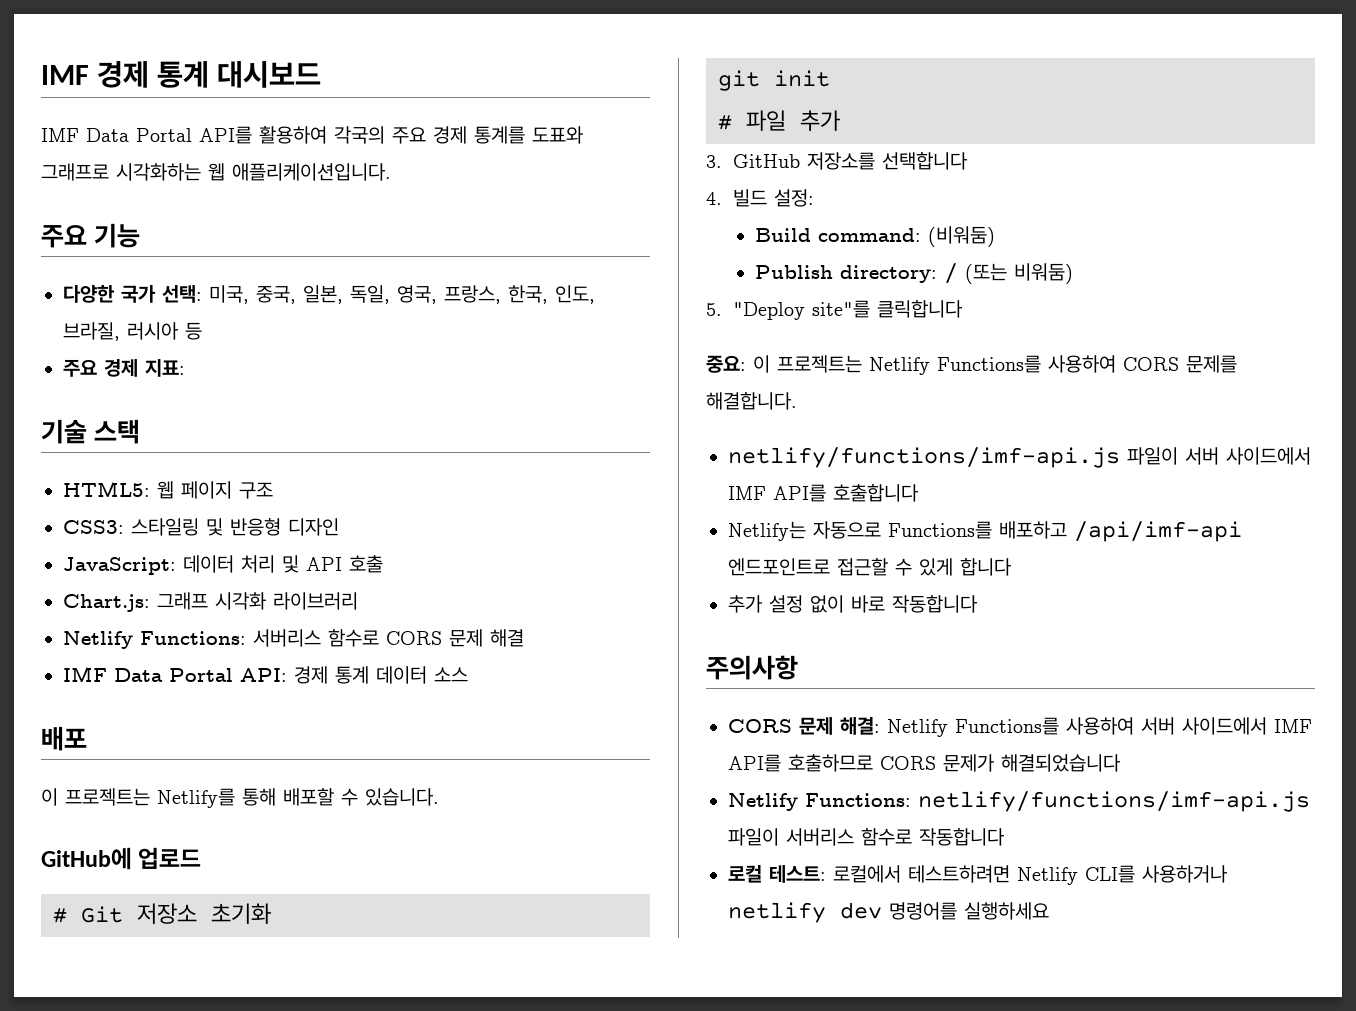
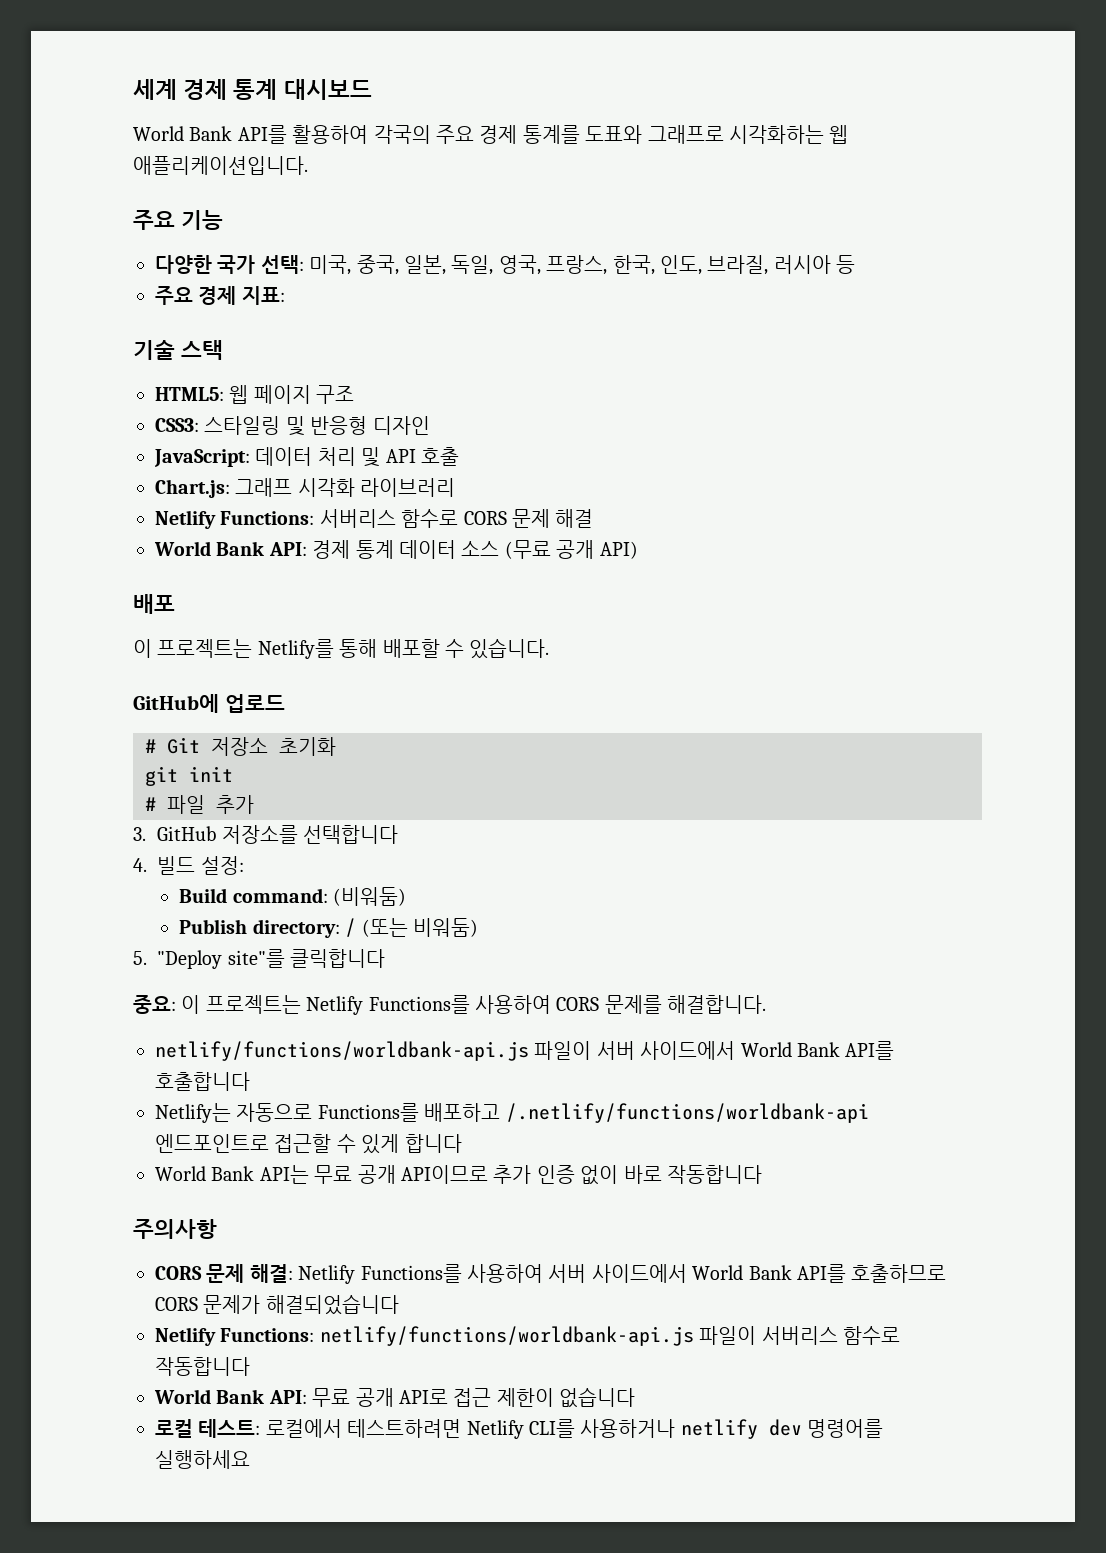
- IMF 경제 통계 대시보드
+ 세계 경제 통계 대시보드
- IMF Data Portal API를 활용하여 각국의 주요 경제 통계를 도표와 그래프로 시각화하는 웹 애플리케이션입니다.
+ World Bank API를 활용하여 각국의 주요 경제 통계를 도표와 그래프로 시각화하는 웹 애플리케이션입니다.
- IMF Data Portal API: 경제 통계 데이터 소스
+ World Bank API: 경제 통계 데이터 소스 (무료 공개 API)
- netlify/functions/imf-api.js 파일이 서버 사이드에서 IMF API를 호출합니다
+ netlify/functions/worldbank-api.js 파일이 서버 사이드에서 World Bank API를 호출합니다
- Netlify는 자동으로 Functions를 배포하고 /api/imf-api 엔드포인트로 접근할 수 있게 합니다
+ Netlify는 자동으로 Functions를 배포하고 /.netlify/functions/worldbank-api 엔드포인트로 접근할 수 있게 합니다
- 추가 설정 없이 바로 작동합니다
+ World Bank API는 무료 공개 API이므로 추가 인증 없이 바로 작동합니다
- CORS 문제 해결: Netlify Functions를 사용하여 서버 사이드에서 IMF API를 호출하므로 CORS 문제가 해결되었습니다
+ CORS 문제 해결: Netlify Functions를 사용하여 서버 사이드에서 World Bank API를 호출하므로 CORS 문제가 해결되었습니다
- Netlify Functions: netlify/functions/imf-api.js 파일이 서버리스 함수로 작동합니다
+ Netlify Functions: netlify/functions/worldbank-api.js 파일이 서버리스 함수로 작동합니다
+ World Bank API: 무료 공개 API로 접근 제한이 없습니다

